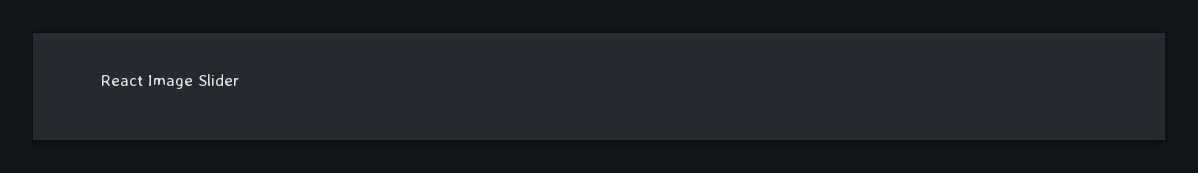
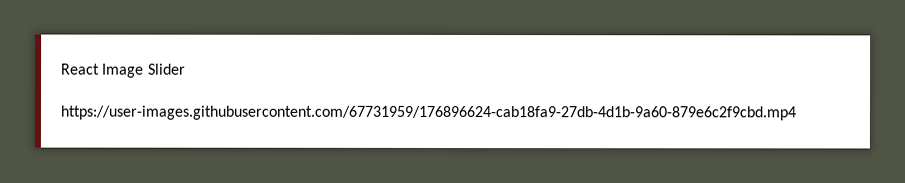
+ https://user-images.githubusercontent.com/67731959/176896624-cab18fa9-27db-4d1b-9a60-879e6c2f9cbd.mp4

